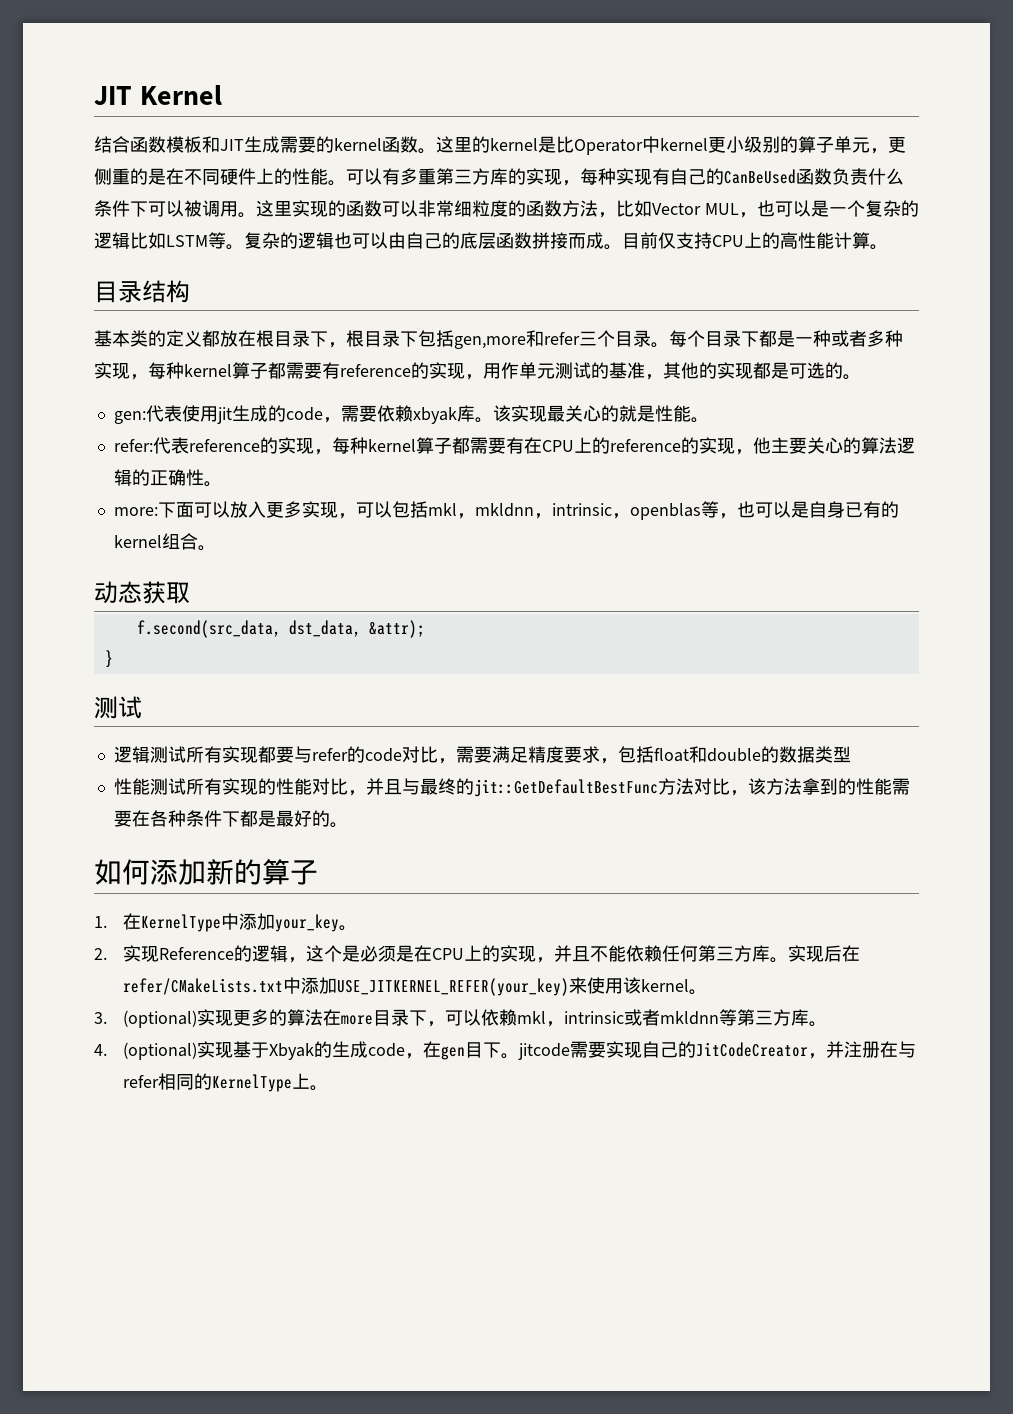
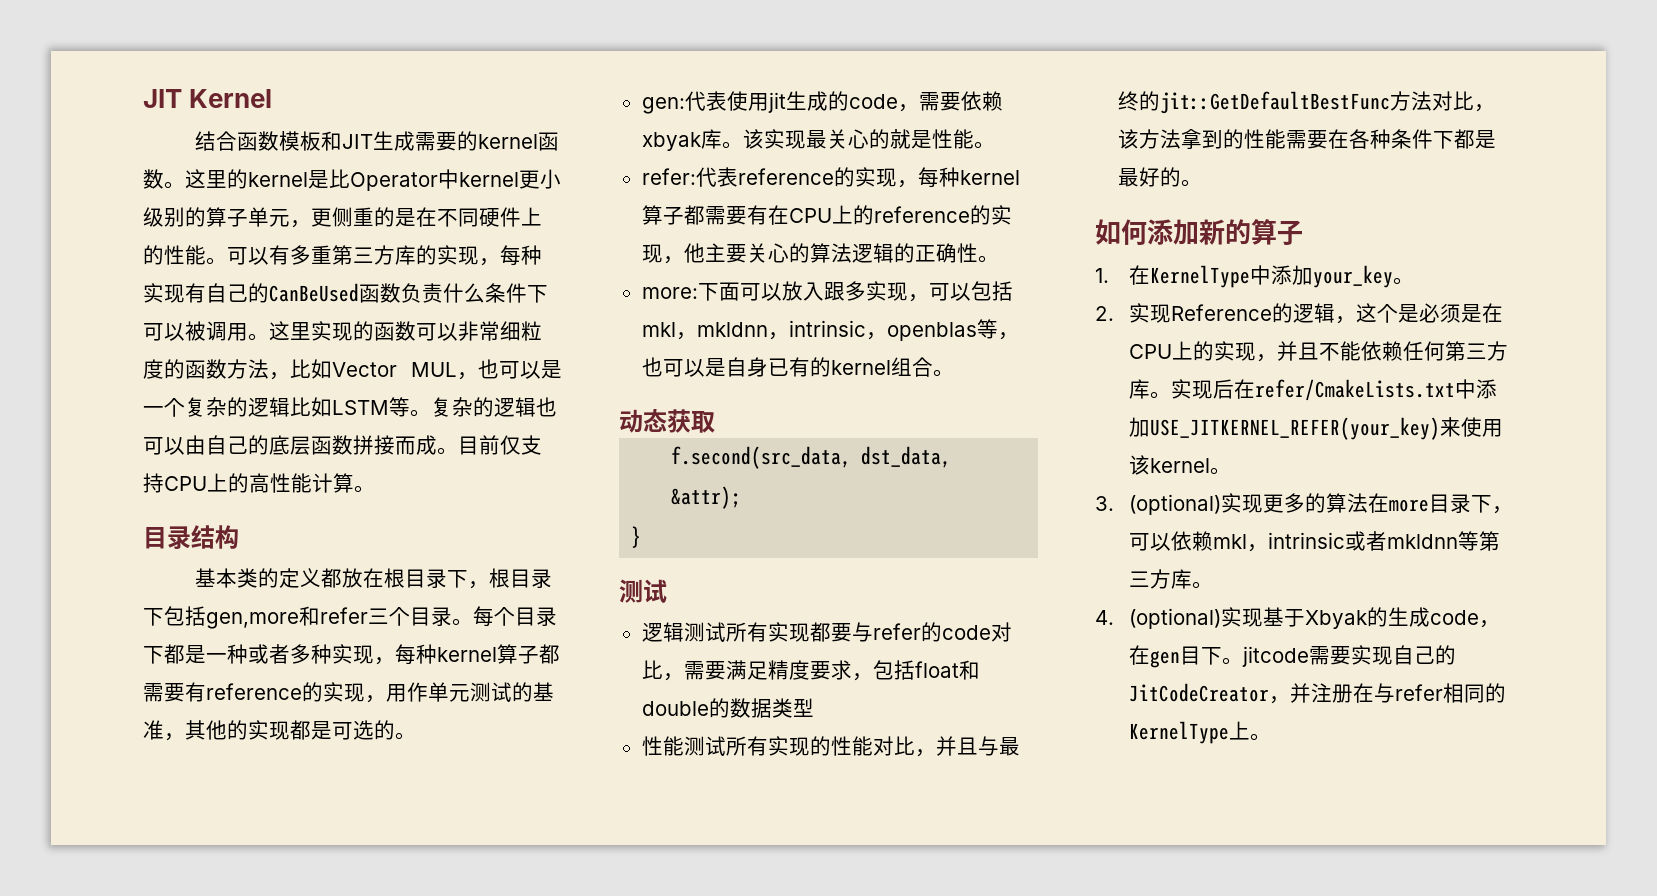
- more:下面可以放入更多实现，可以包括mkl，mkldnn，intrinsic，openblas等，也可以是自身已有的kernel组合。
+ more:下面可以放入跟多实现，可以包括mkl，mkldnn，intrinsic，openblas等，也可以是自身已有的kernel组合。
- 实现后在refer/CMakeLists.txt中添加USE_JITKERNEL_REFER(your_key)来使用该kernel。
+ 实现后在refer/CmakeLists.txt中添加USE_JITKERNEL_REFER(your_key)来使用该kernel。

